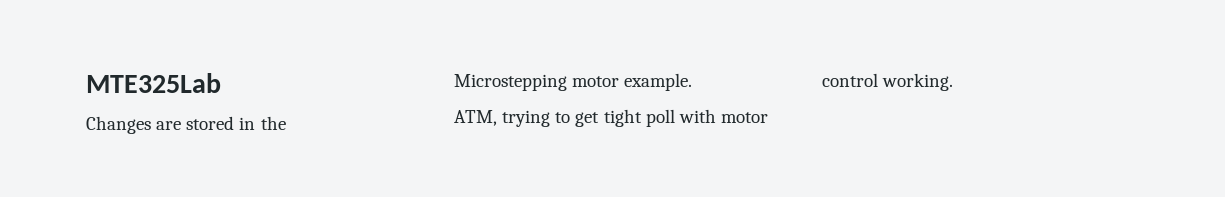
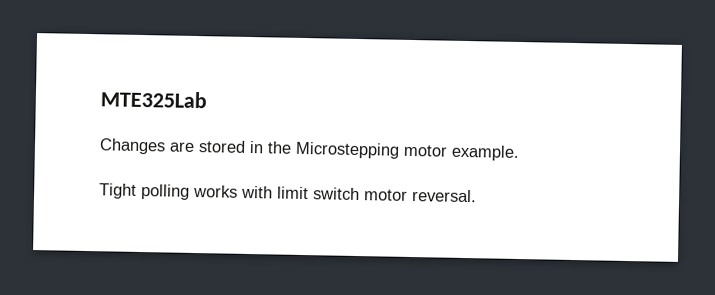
- ATM, trying to get tight poll with motor control working.
+ Tight polling works with limit switch motor reversal.

